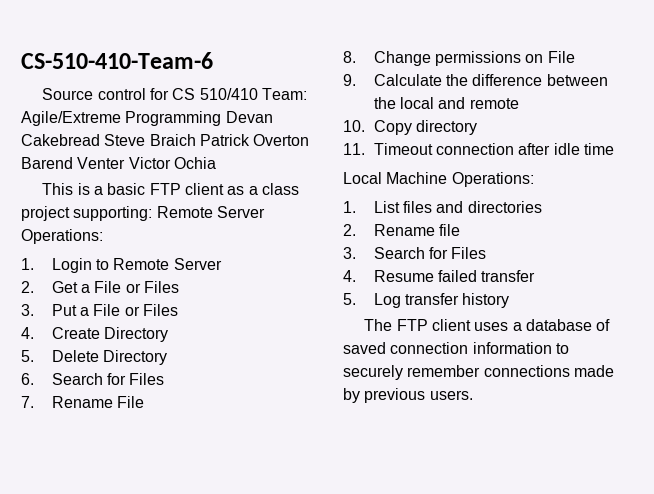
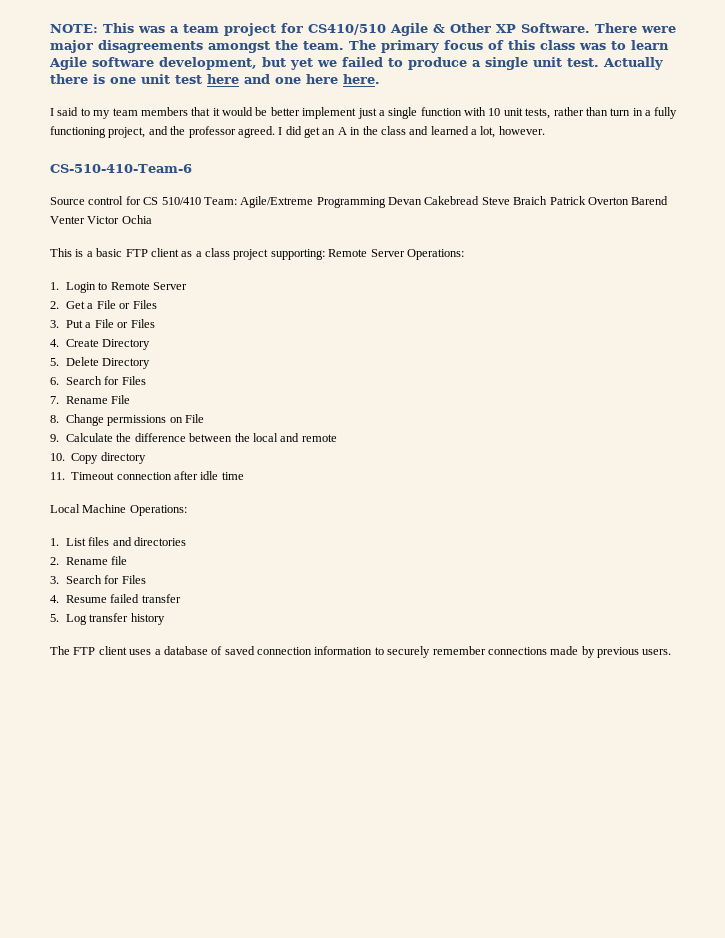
+ NOTE: This was a team project for CS410/510 Agile & Other XP Software. There were major disagreements amongst the team. The primary focus of this class was to learn Agile software development, but yet we failed to produce a single unit test. Actually there is one unit test here and one here here.
+ I said to my team members that it would be better implement just a single function with 10 unit tests, rather than turn in a fully functioning project, and the professor agreed. I did get an A in the class and learned a lot, however.

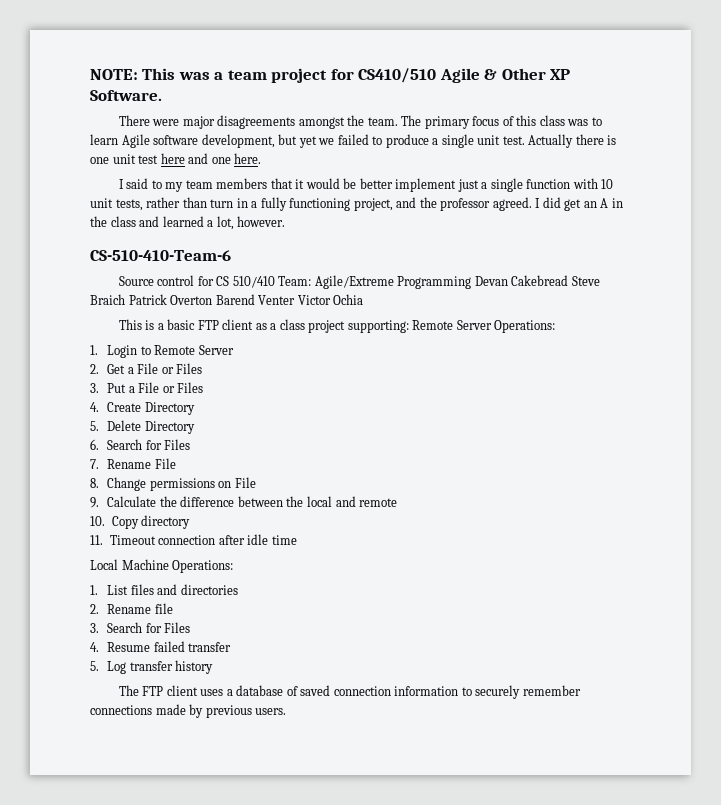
- NOTE: This was a team project for CS410/510 Agile & Other XP Software. There were major disagreements amongst the team.
+ NOTE: This was a team project for CS410/510 Agile & Other XP Software.
+ There were major disagreements amongst the team.
- Actually there is one unit test here and one here here.
+ Actually there is one unit test here and one here.

